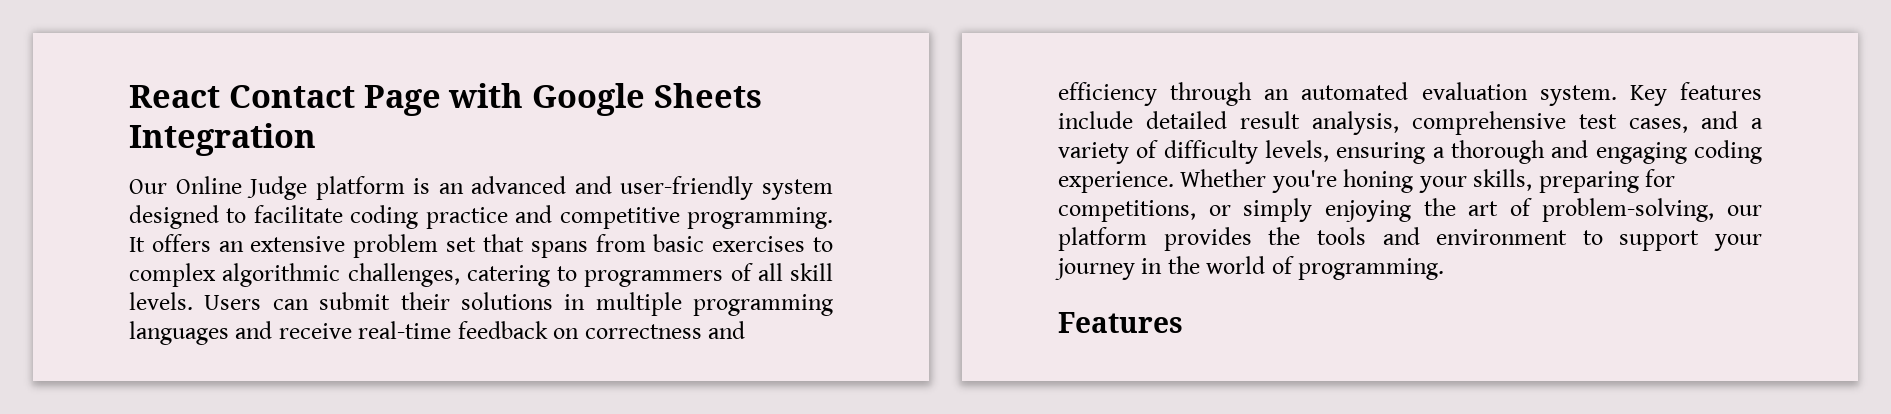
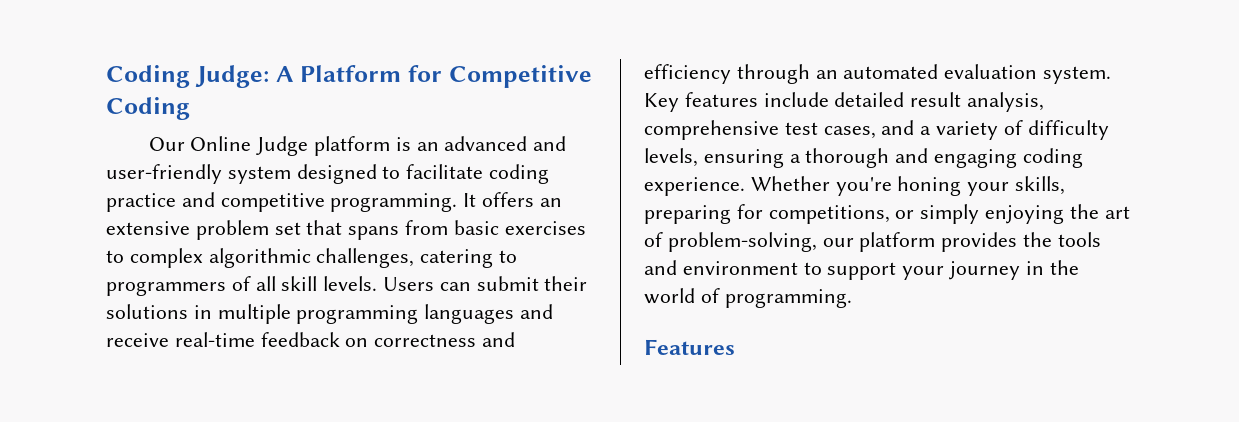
- React Contact Page with Google Sheets Integration
+ Coding Judge: A Platform for Competitive Coding

